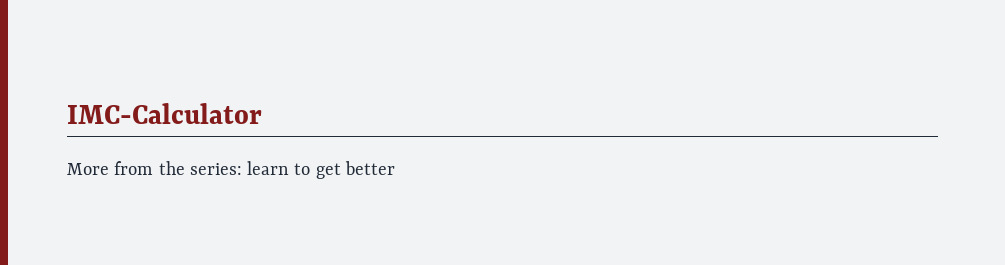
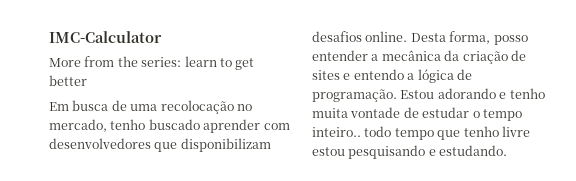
+ Em busca de uma recolocação no mercado, tenho buscado aprender com desenvolvedores que disponibilizam desafios online. Desta forma, posso entender a mecânica da criação de sites e entendo a lógica de programação. Estou adorando e tenho muita vontade de estudar o tempo inteiro.. todo tempo que tenho livre estou pesquisando e estudando.

